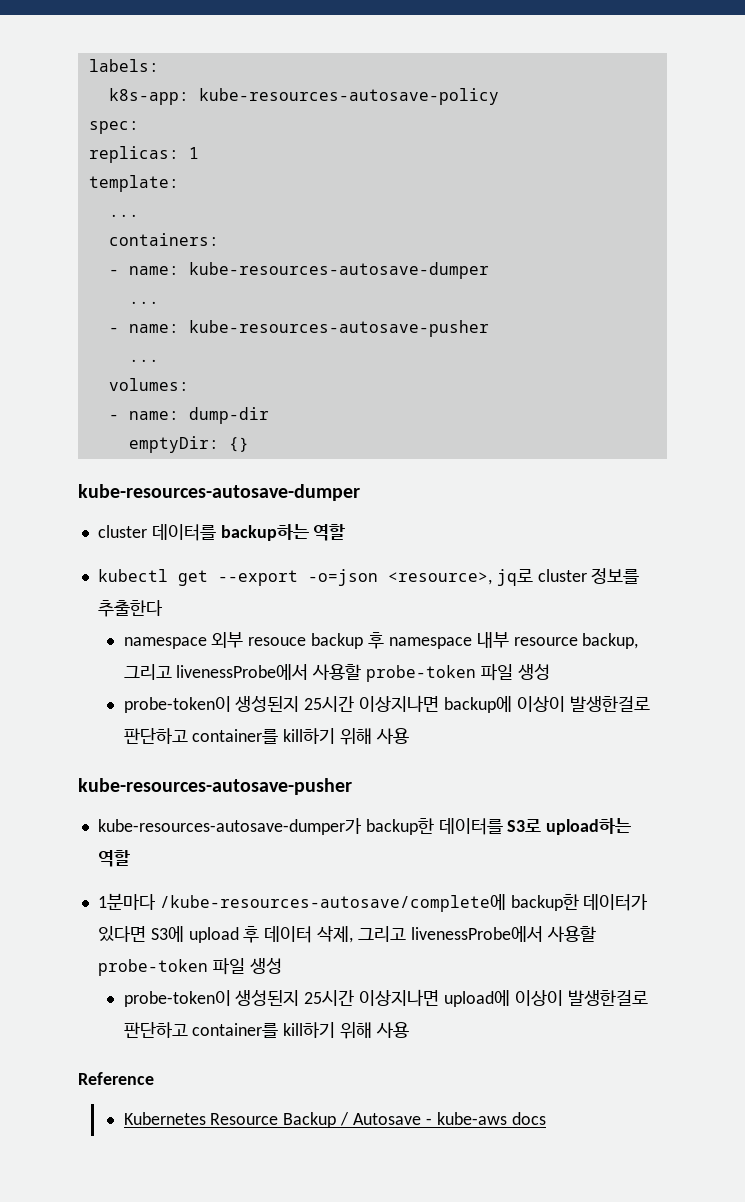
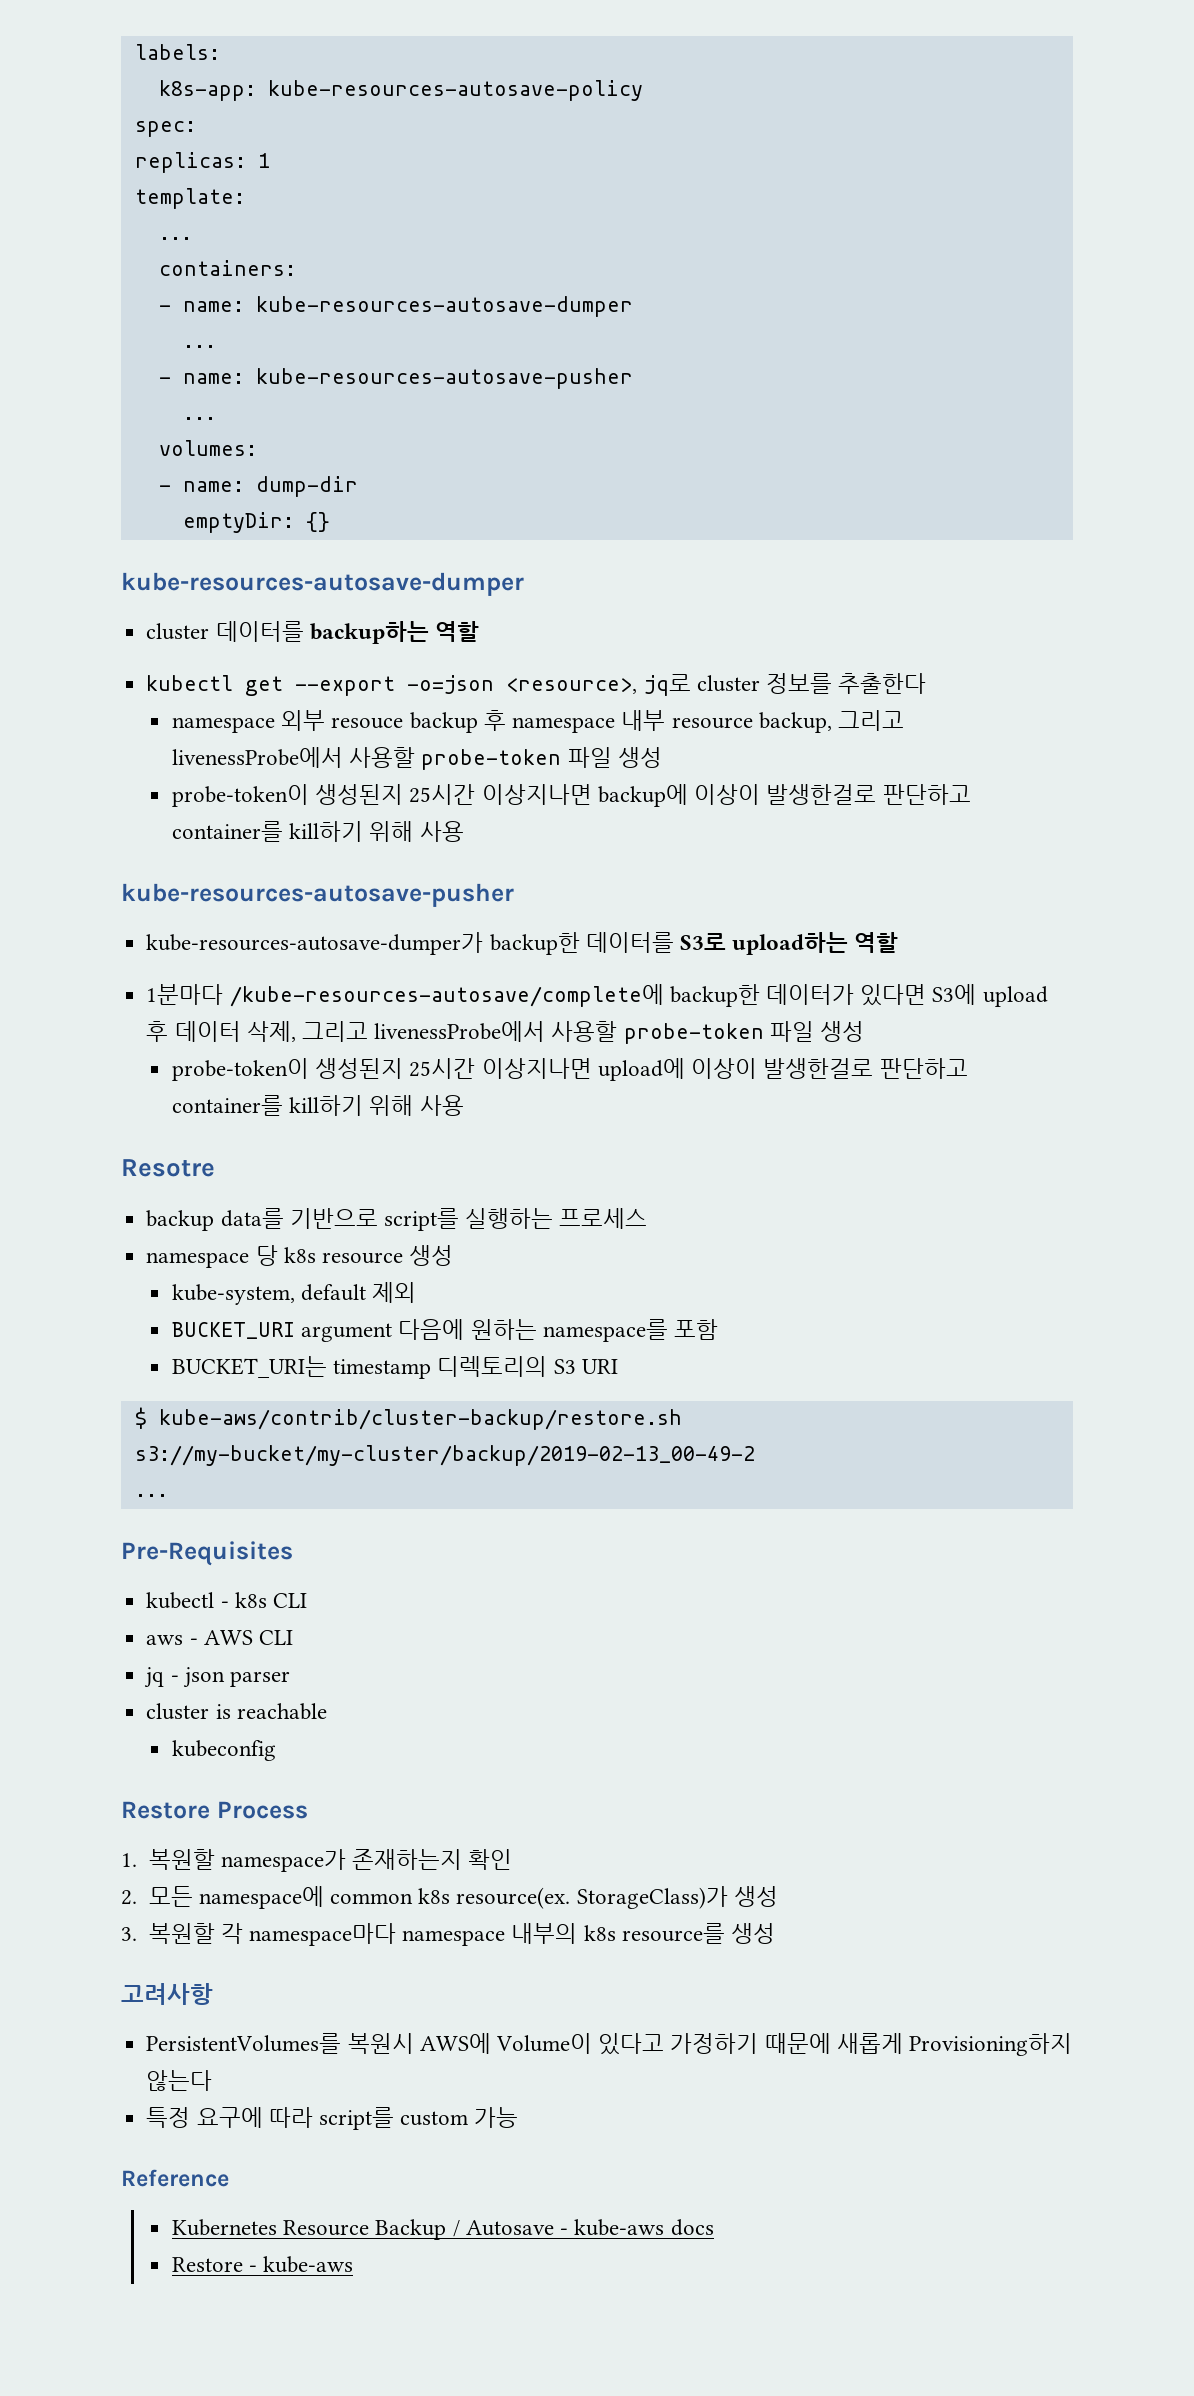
+ Resotre
+ backup data를 기반으로 script를 실행하는 프로세스
+ namespace 당 k8s resource 생성
+ kube-system, default 제외
+ BUCKET_URI argument 다음에 원하는 namespace를 포함
+ BUCKET_URI는 timestamp 디렉토리의 S3 URI
+ $ kube-aws/contrib/cluster-backup/restore.sh s3://my-bucket/my-cluster/backup/2019-02-13_00-49-2
+ ...
+ Pre-Requisites
+ kubectl - k8s CLI
+ aws - AWS CLI
+ jq - json parser
+ cluster is reachable
+ kubeconfig
+ Restore Process
+ 1. 복원할 namespace가 존재하는지 확인
+ 2. 모든 namespace에 common k8s resource(ex. StorageClass)가 생성
+ 3. 복원할 각 namespace마다 namespace 내부의 k8s resource를 생성
+ 고려사항
+ PersistentVolumes를 복원시 AWS에 Volume이 있다고 가정하기 때문에 새롭게 Provisioning하지 않는다
+ 특정 요구에 따라 script를 custom 가능
+ Restore - kube-aws

